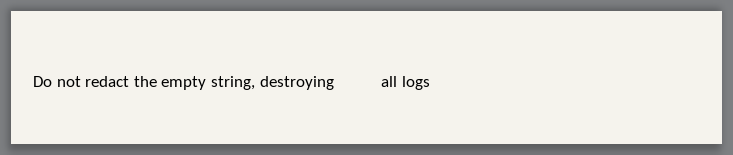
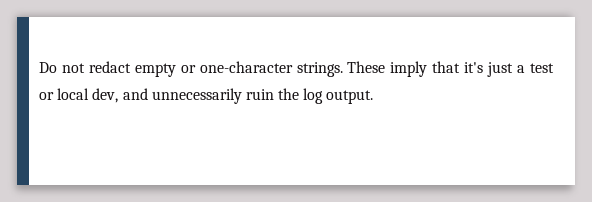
- Do not redact the empty string, destroying all logs
+ Do not redact empty or one-character strings. These imply that it's just a test or local dev, and unnecessarily ruin the log output.

